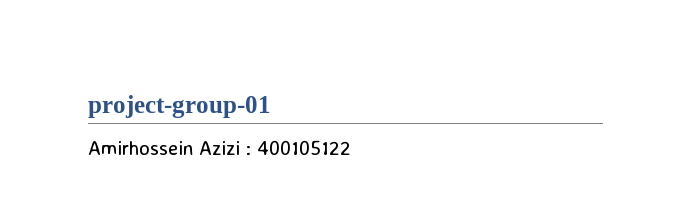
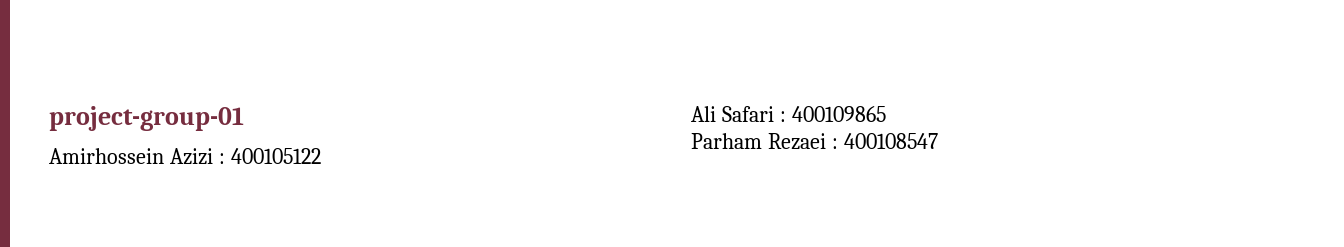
+ Ali Safari : 400109865
+ Parham Rezaei : 400108547

